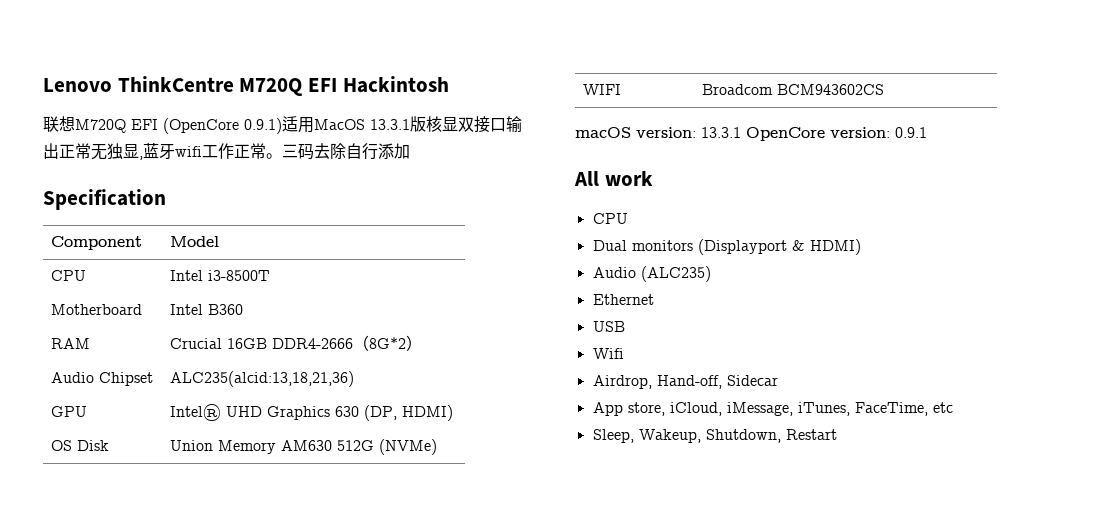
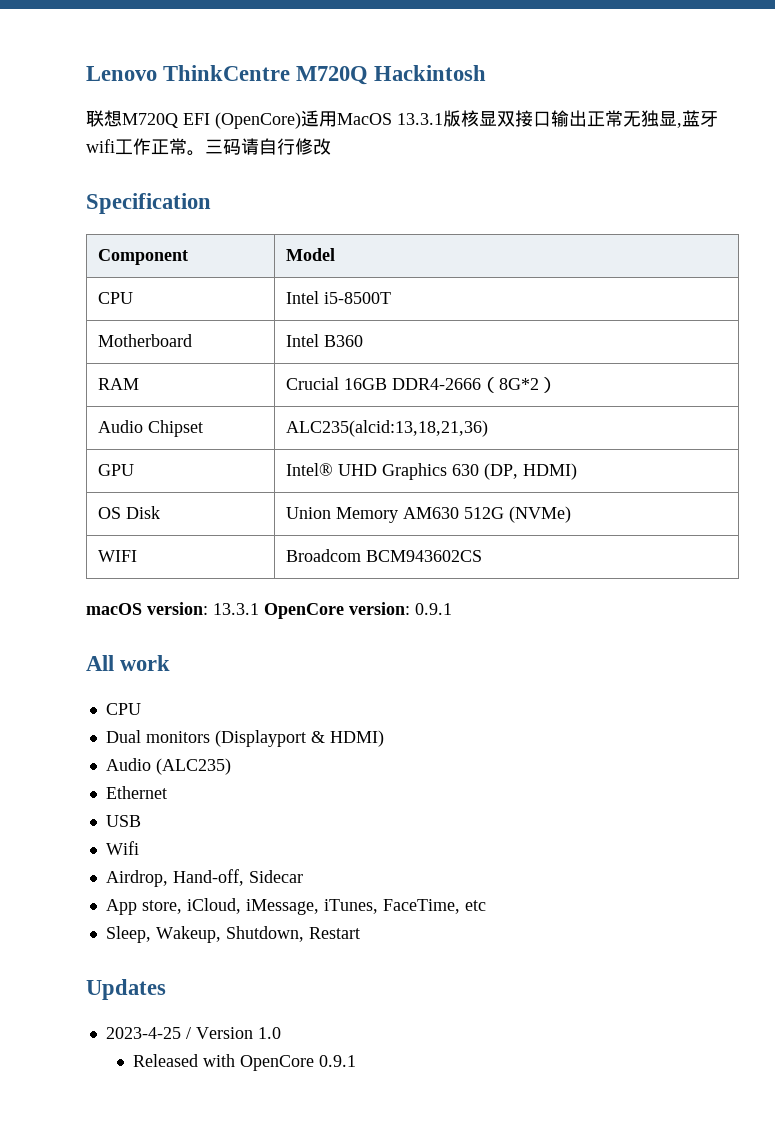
- Lenovo ThinkCentre M720Q EFI Hackintosh
+ Lenovo ThinkCentre M720Q Hackintosh
- 联想M720Q EFI (OpenCore 0.9.1)适用MacOS 13.3.1版核显双接口输出正常无独显,蓝牙wifi工作正常。
+ 联想M720Q EFI (OpenCore)适用MacOS 13.3.1版核显双接口输出正常无独显,蓝牙wifi工作正常。
- 三码去除自行添加
+ 三码请自行修改
- CPU | Intel i3-8500T
+ CPU | Intel i5-8500T
+ Updates
+ 2023-4-25 / Version 1.0
+ Released with OpenCore 0.9.1

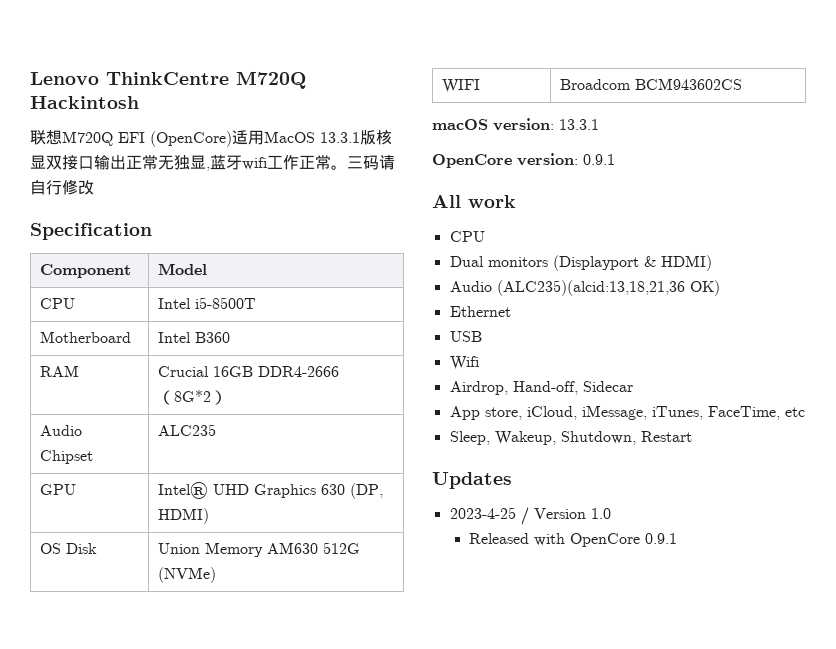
- Audio Chipset | ALC235(alcid:13,18,21,36)
+ Audio Chipset | ALC235
- macOS version: 13.3.1 OpenCore version: 0.9.1
+ macOS version: 13.3.1
+ OpenCore version: 0.9.1
- Audio (ALC235)
+ Audio (ALC235)(alcid:13,18,21,36 OK)

